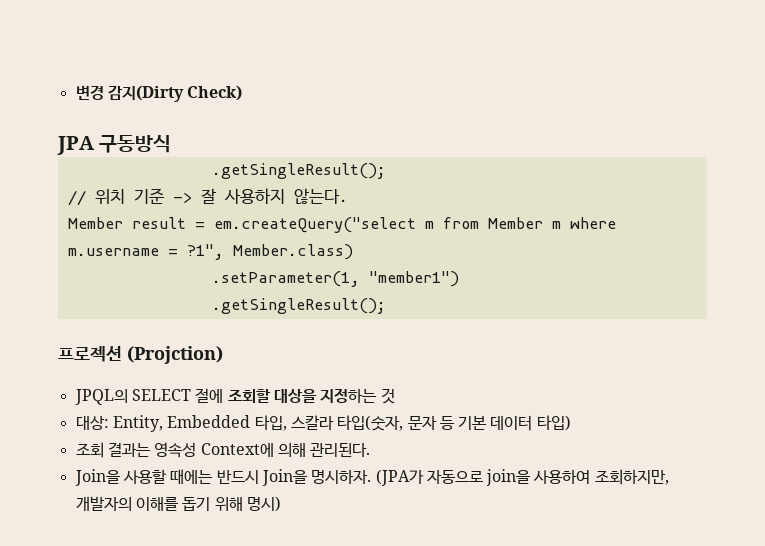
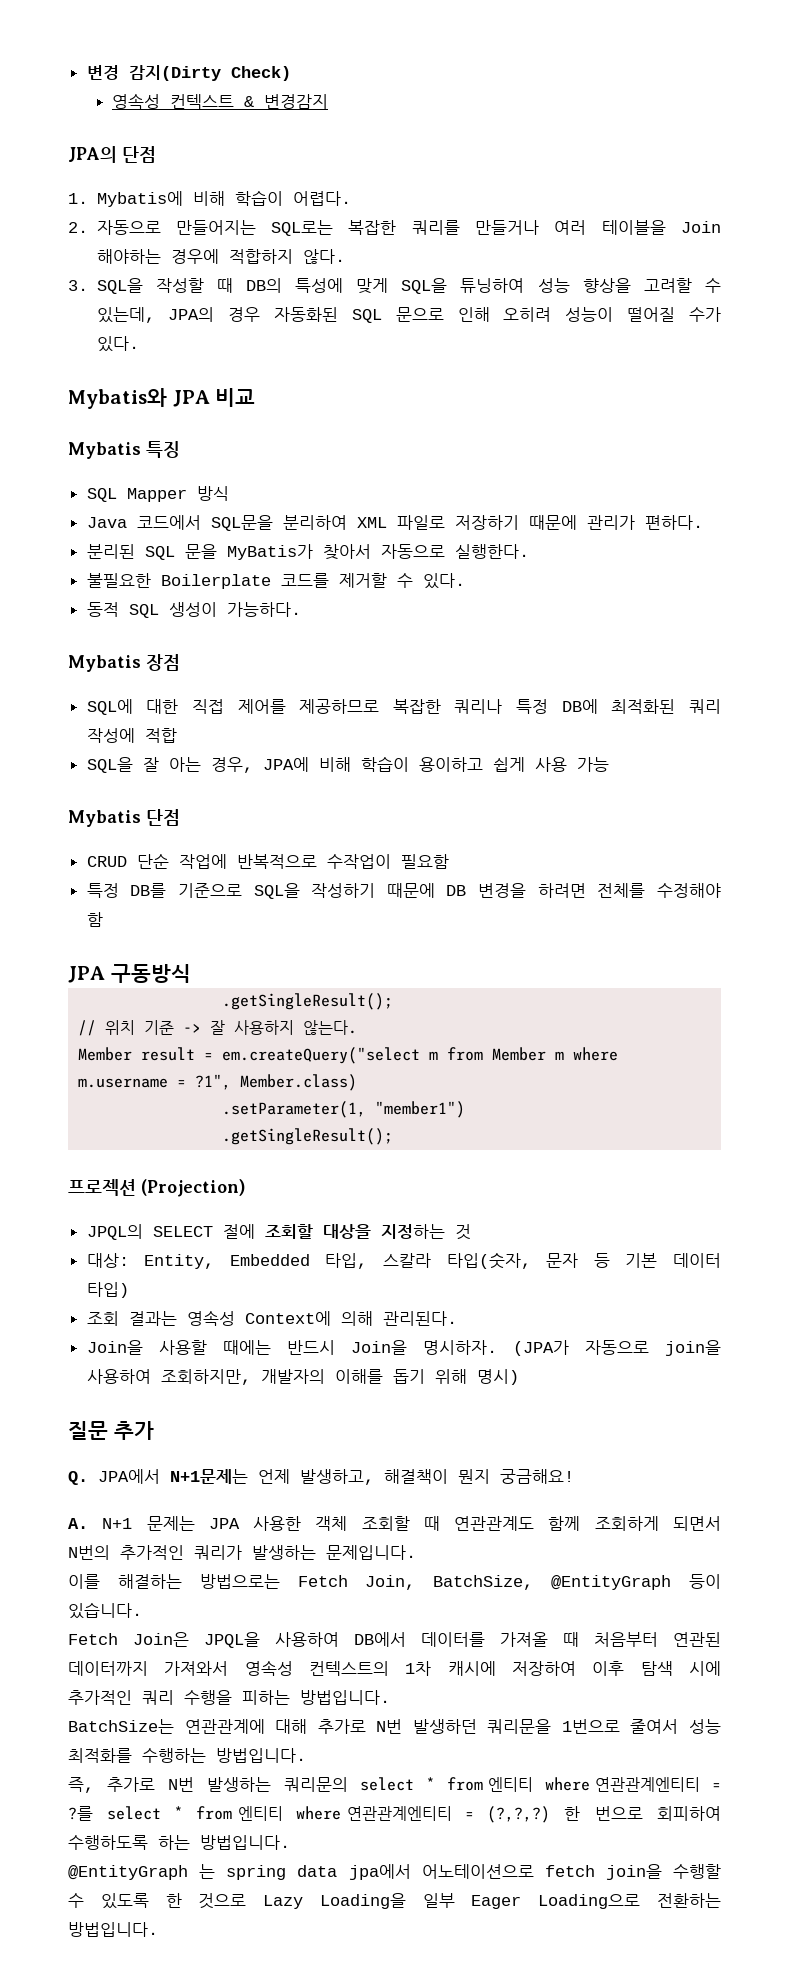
+ 영속성 컨텍스트 & 변경감지
+ JPA의 단점
+ 1. Mybatis에 비해 학습이 어렵다.
+ 2. 자동으로 만들어지는 SQL로는 복잡한 쿼리를 만들거나 여러 테이블을 Join 해야하는 경우에 적합하지 않다.
+ 3. SQL을 작성할 때 DB의 특성에 맞게 SQL을 튜닝하여 성능 향상을 고려할 수 있는데, JPA의 경우 자동화된 SQL 문으로 인해 오히려 성능이 떨어질 수가 있다.
+ Mybatis와 JPA 비교
+ Mybatis 특징
+ SQL Mapper 방식
+ Java 코드에서 SQL문을 분리하여 XML 파일로 저장하기 때문에 관리가 편하다.
+ 분리된 SQL 문을 MyBatis가 찾아서 자동으로 실행한다.
+ 불필요한 Boilerplate 코드를 제거할 수 있다.
+ 동적 SQL 생성이 가능하다.
+ Mybatis 장점
+ SQL에 대한 직접 제어를 제공하므로 복잡한 쿼리나 특정 DB에 최적화된 쿼리 작성에 적합
+ SQL을 잘 아는 경우, JPA에 비해 학습이 용이하고 쉽게 사용 가능
+ Mybatis 단점
+ CRUD 단순 작업에 반복적으로 수작업이 필요함
+ 특정 DB를 기준으로 SQL을 작성하기 때문에 DB 변경을 하려면 전체를 수정해야 함
- 프로젝션 (Projction)
+ 프로젝션 (Projection)
+ 질문 추가
+ Q. JPA에서 N+1문제는 언제 발생하고, 해결책이 뭔지 궁금해요!
+ A. N+1 문제는 JPA 사용한 객체 조회할 때 연관관계도 함께 조회하게 되면서 N번의 추가적인 쿼리가 발생하는 문제입니다.
+ 이를 해결하는 방법으로는 Fetch Join, BatchSize, @EntityGraph 등이 있습니다.
+ Fetch Join은 JPQL을 사용하여 DB에서 데이터를 가져올 때 처음부터 연관된 데이터까지 가져와서 영속성 컨텍스트의 1차 캐시에 저장하여 이후 탐색 시에 추가적인 쿼리 수행을 피하는 방법입니다.
+ BatchSize는 연관관계에 대해 추가로 N번 발생하던 쿼리문을 1번으로 줄여서 성능 최적화를 수행하는 방법입니다.
+ 즉, 추가로 N번 발생하는 쿼리문의 select * from 엔티티 where 연관관계엔티티 = ?를 select * from 엔티티 where 연관관계엔티티 = (?,?,?) 한 번으로 회피하여 수행하도록 하는 방법입니다.
+ @EntityGraph 는 spring data jpa에서 어노테이션으로 fetch join을 수행할 수 있도록 한 것으로 Lazy Loading을 일부 Eager Loading으로 전환하는 방법입니다.

